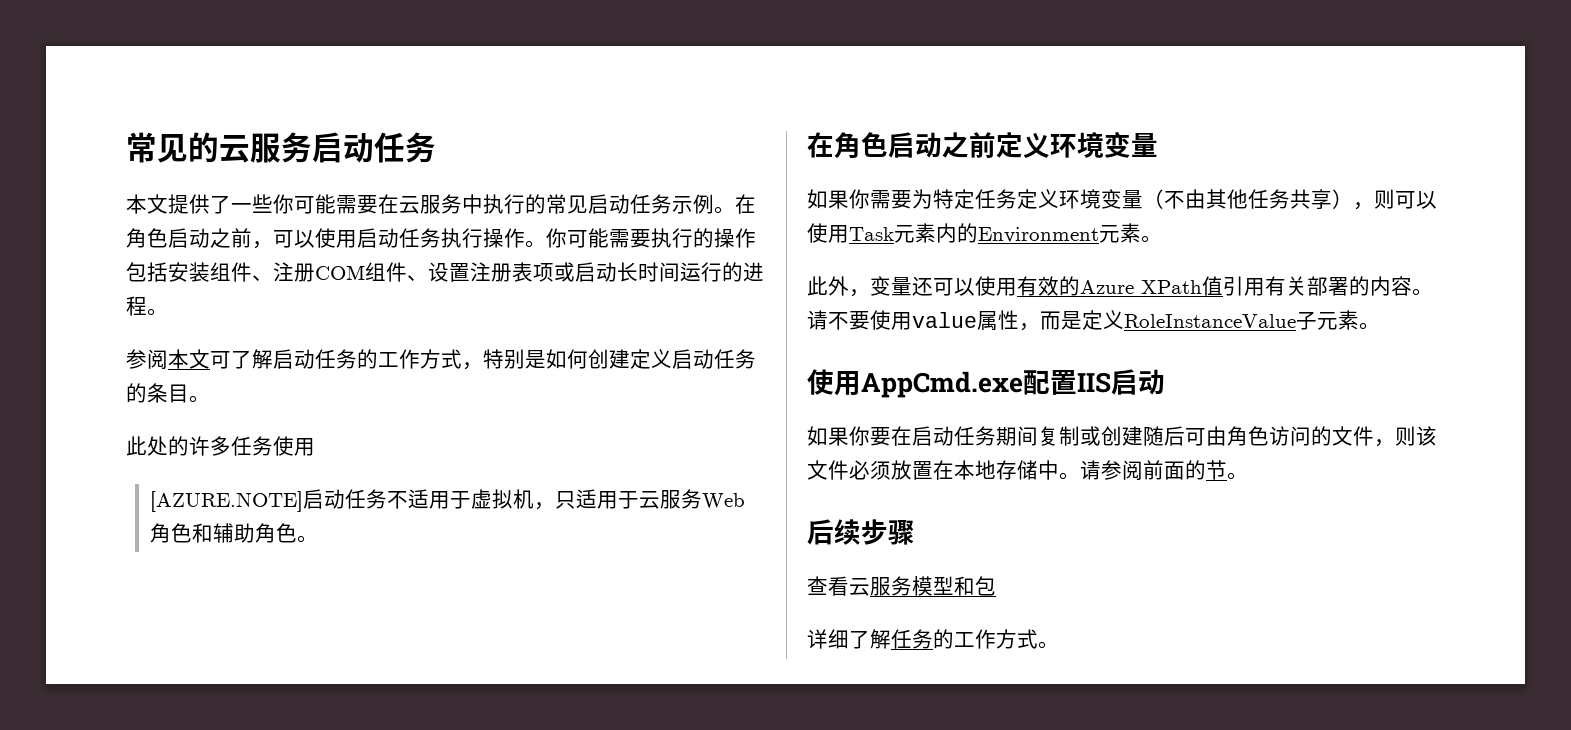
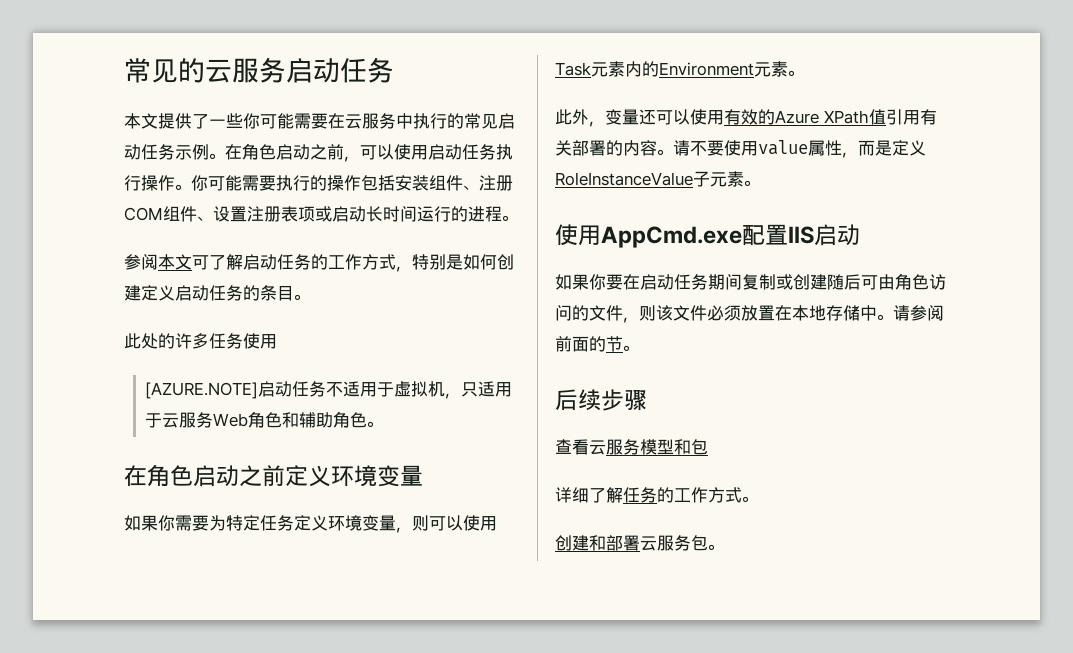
- 如果你需要为特定任务定义环境变量（不由其他任务共享），则可以使用Task元素内的Environment元素。
+ 如果你需要为特定任务定义环境变量，则可以使用Task元素内的Environment元素。
+ 创建和部署云服务包。

